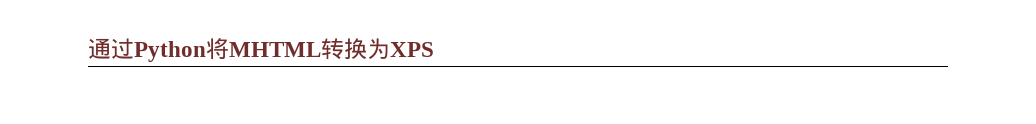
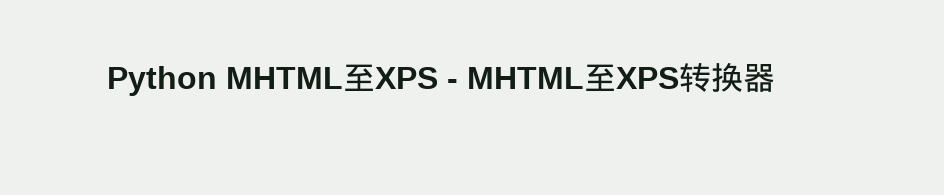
- 通过Python将MHTML转换为XPS
+ Python MHTML至XPS - MHTML至XPS转换器

